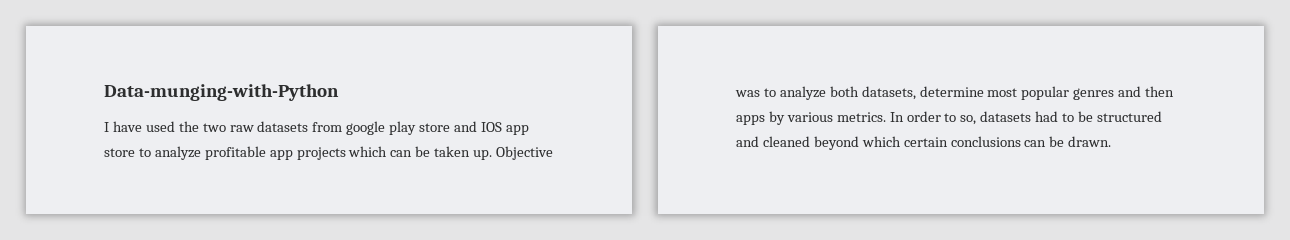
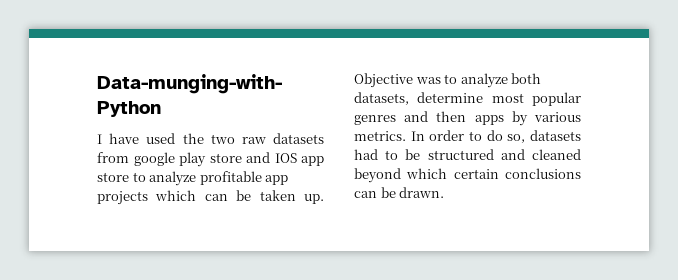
- In order to so, datasets had to be structured and cleaned beyond which certain conclusions can be drawn.
+ In order to do so, datasets had to be structured and cleaned beyond which certain conclusions can be drawn.

